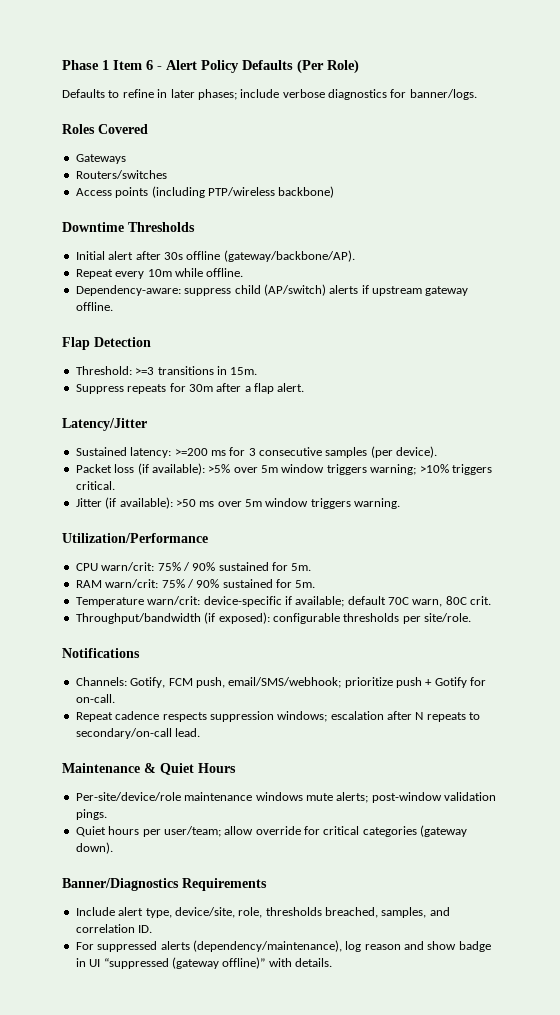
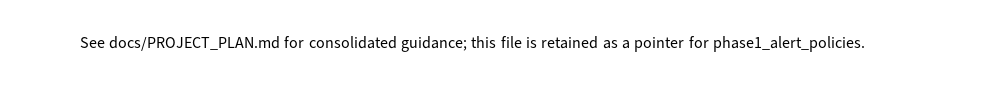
- Phase 1 Item 6 - Alert Policy Defaults (Per Role)
- Defaults to refine in later phases; include verbose diagnostics for banner/logs.
- Roles Covered
- Gateways
- Routers/switches
- Access points (including PTP/wireless backbone)
- Downtime Thresholds
- Initial alert after 30s offline (gateway/backbone/AP).
- Repeat every 10m while offline.
- Dependency-aware: suppress child (AP/switch) alerts if upstream gateway offline.
- Flap Detection
- Threshold: >=3 transitions in 15m.
- Suppress repeats for 30m after a flap alert.
- Latency/Jitter
- Sustained latency: >=200 ms for 3 consecutive samples (per device).
- Packet loss (if available): >5% over 5m window triggers warning; >10% triggers critical.
- Jitter (if available): >50 ms over 5m window triggers warning.
- Utilization/Performance
- CPU warn/crit: 75% / 90% sustained for 5m.
- RAM warn/crit: 75% / 90% sustained for 5m.
- Temperature warn/crit: device-specific if available; default 70C warn, 80C crit.
- Throughput/bandwidth (if exposed): configurable thresholds per site/role.
- Notifications
- Channels: Gotify, FCM push, email/SMS/webhook; prioritize push + Gotify for on-call.
- Repeat cadence respects suppression windows; escalation after N repeats to secondary/on-call lead.
- Maintenance & Quiet Hours
- Per-site/device/role maintenance windows mute alerts; post-window validation pings.
- Quiet hours per user/team; allow override for critical categories (gateway down).
- Banner/Diagnostics Requirements
- Include alert type, device/site, role, thresholds breached, samples, and correlation ID.
- For suppressed alerts (dependency/maintenance), log reason and show badge in UI “suppressed (gateway offline)” with details.
+ See docs/PROJECT_PLAN.md for consolidated guidance; this file is retained as a pointer for phase1_alert_policies.

